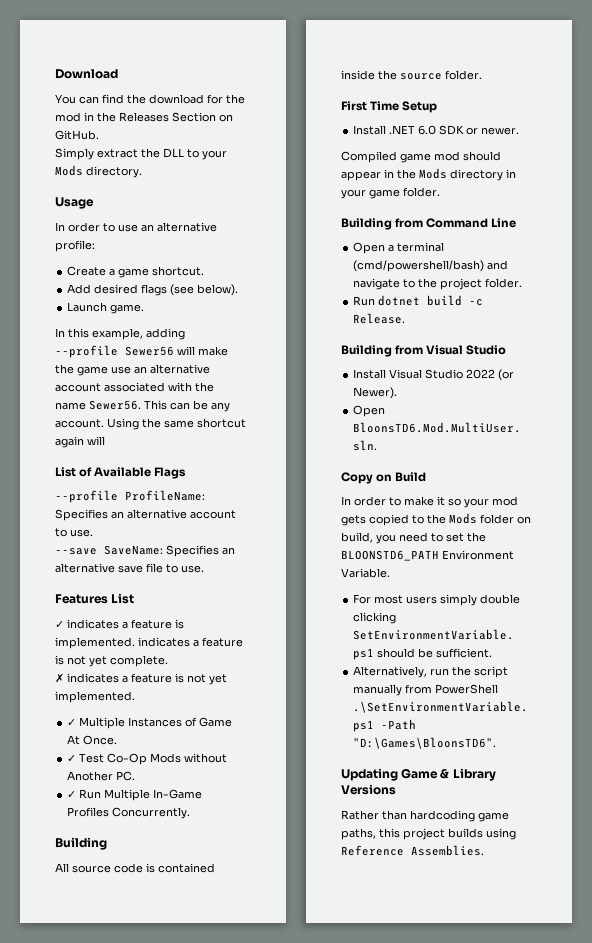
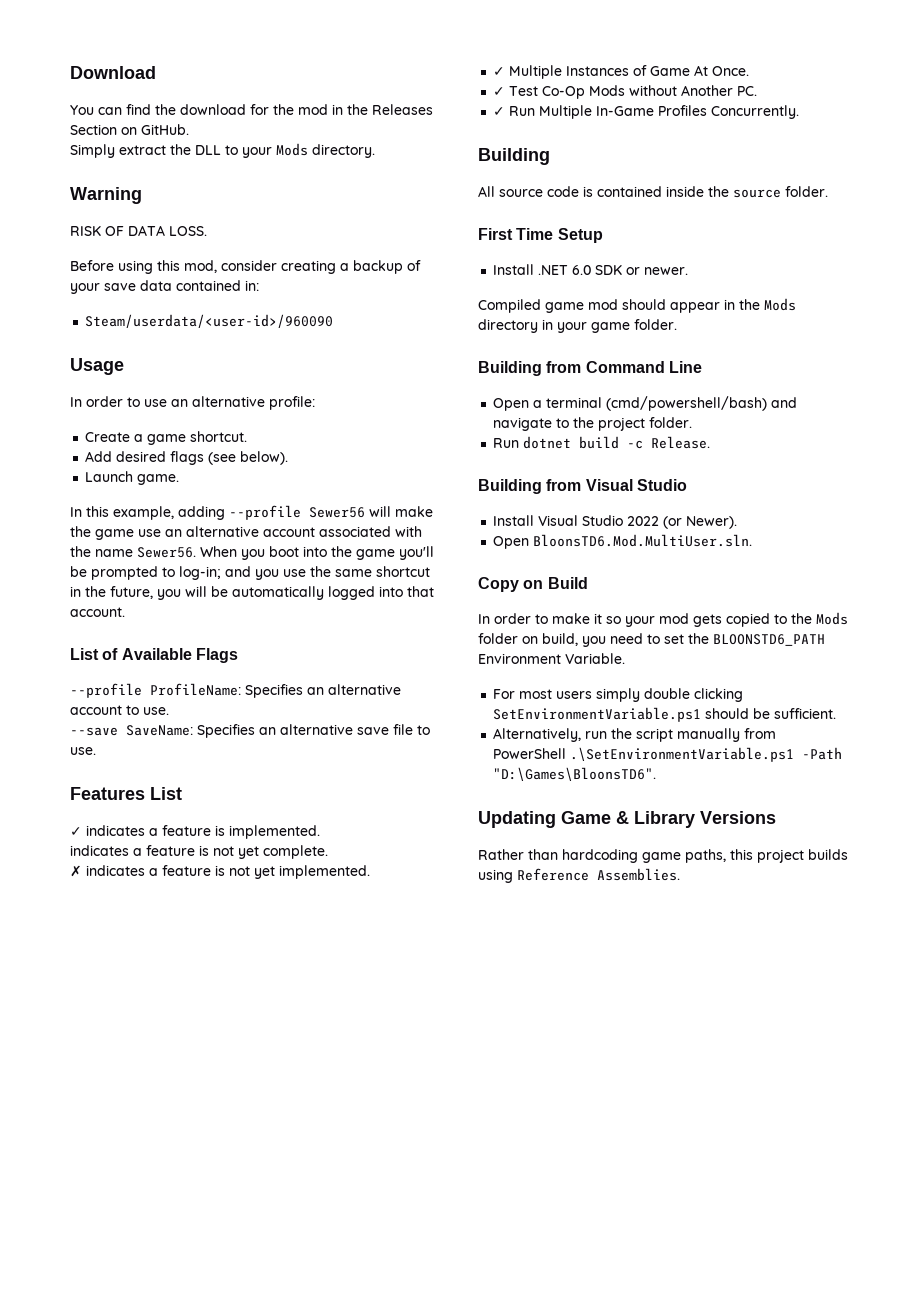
+ Warning
+ RISK OF DATA LOSS.
+ Before using this mod, consider creating a backup of your save data contained in:
+ Steam/userdata/<user-id>/960090
- This can be any account. Using the same shortcut again will
+ When you boot into the game you'll be prompted to log-in; and you use the same shortcut in the future, you will be automatically logged into that account.
- ✓ indicates a feature is implemented. indicates a feature is not yet complete.
+ ✓ indicates a feature is implemented.
+ indicates a feature is not yet complete.

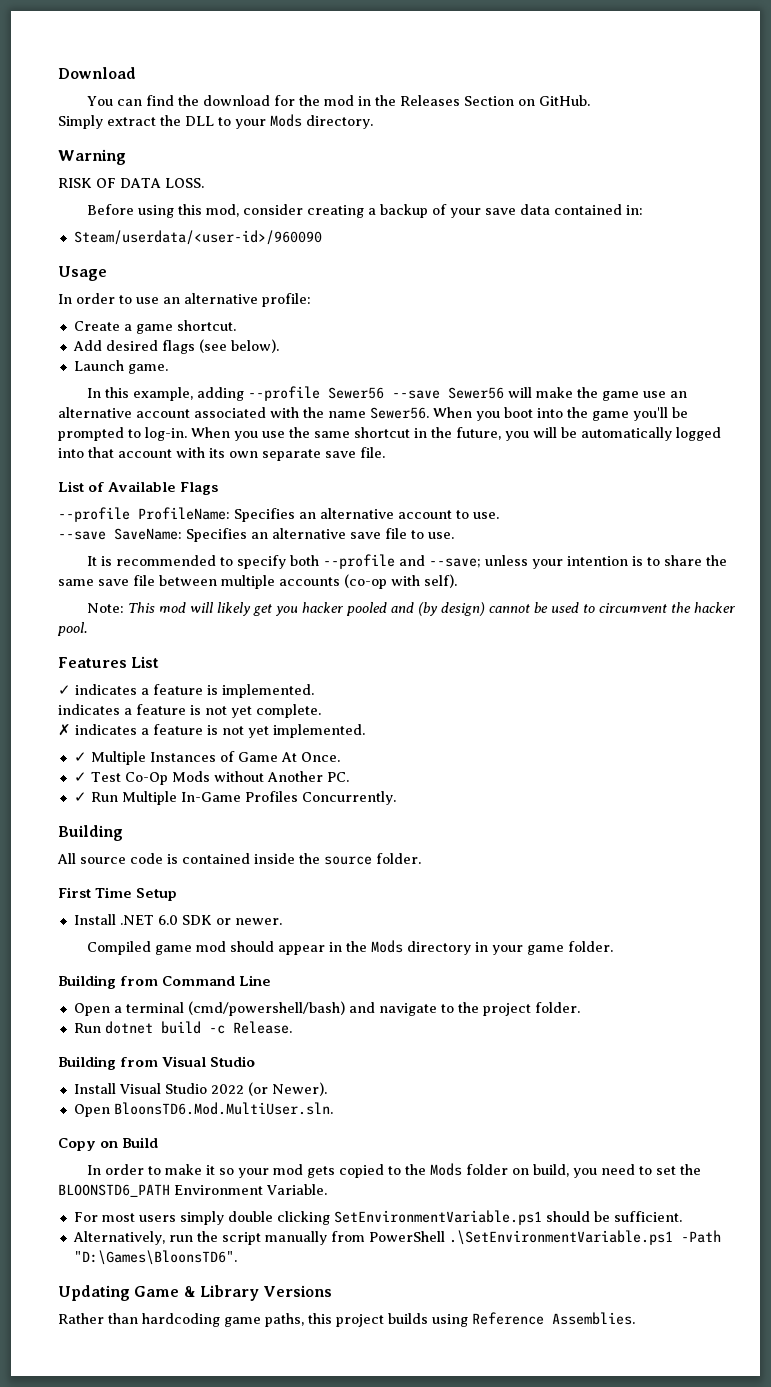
- In this example, adding --profile Sewer56 will make the game use an alternative account associated with the name Sewer56.
+ In this example, adding --profile Sewer56 --save Sewer56 will make the game use an alternative account associated with the name Sewer56.
- When you boot into the game you'll be prompted to log-in; and you use the same shortcut in the future, you will be automatically logged into that account.
+ When you boot into the game you'll be prompted to log-in. When you use the same shortcut in the future, you will be automatically logged into that account with its own separate save file.
+ It is recommended to specify both --profile and --save; unless your intention is to share the same save file between multiple accounts (co-op with self).
+ Note: This mod will likely get you hacker pooled and (by design) cannot be used to circumvent the hacker pool.

